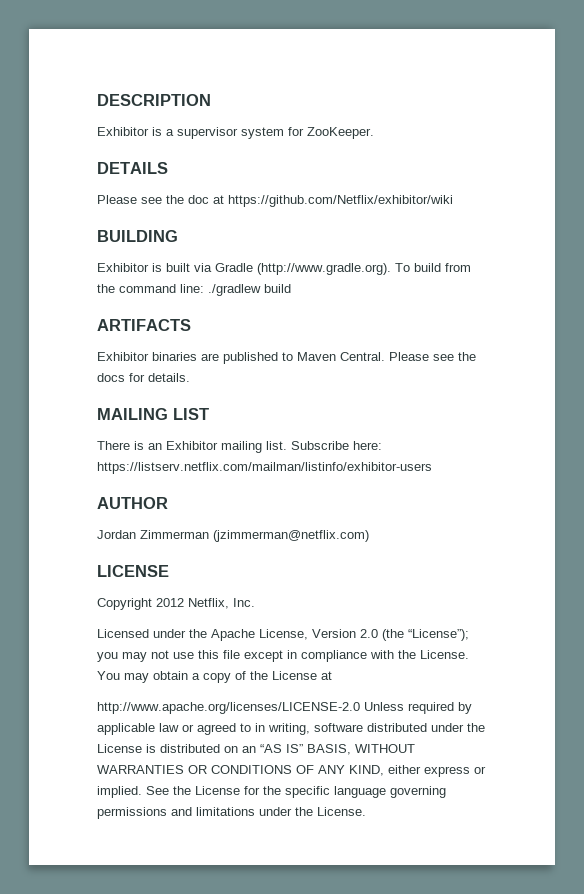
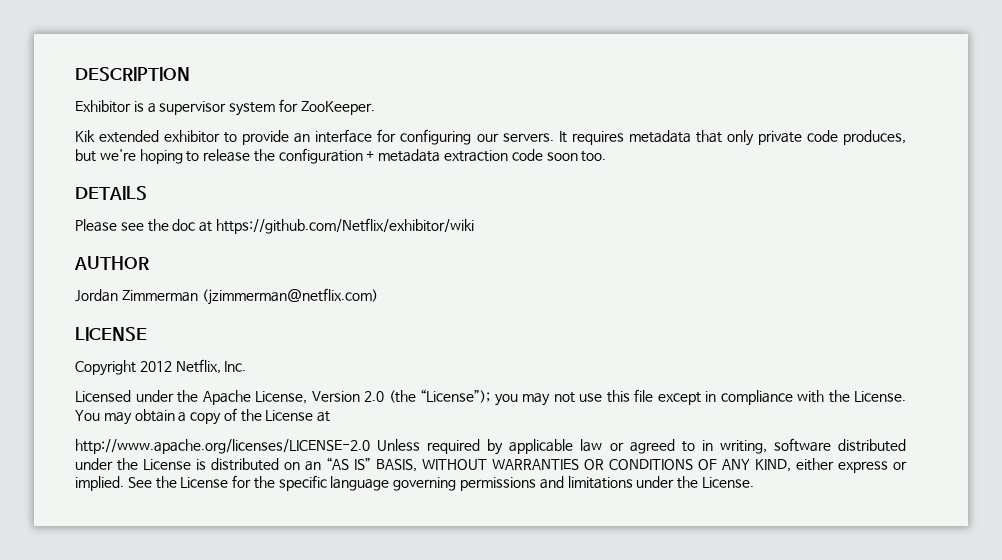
+ Kik extended exhibitor to provide an interface for configuring our servers. It requires metadata that only private code produces, but we're hoping to release the configuration + metadata extraction code soon too.
- BUILDING
- Exhibitor is built via Gradle (http://www.gradle.org). To build from the command line: ./gradlew build
- ARTIFACTS
- Exhibitor binaries are published to Maven Central. Please see the docs for details.
- MAILING LIST
- There is an Exhibitor mailing list. Subscribe here: https://listserv.netflix.com/mailman/listinfo/exhibitor-users

